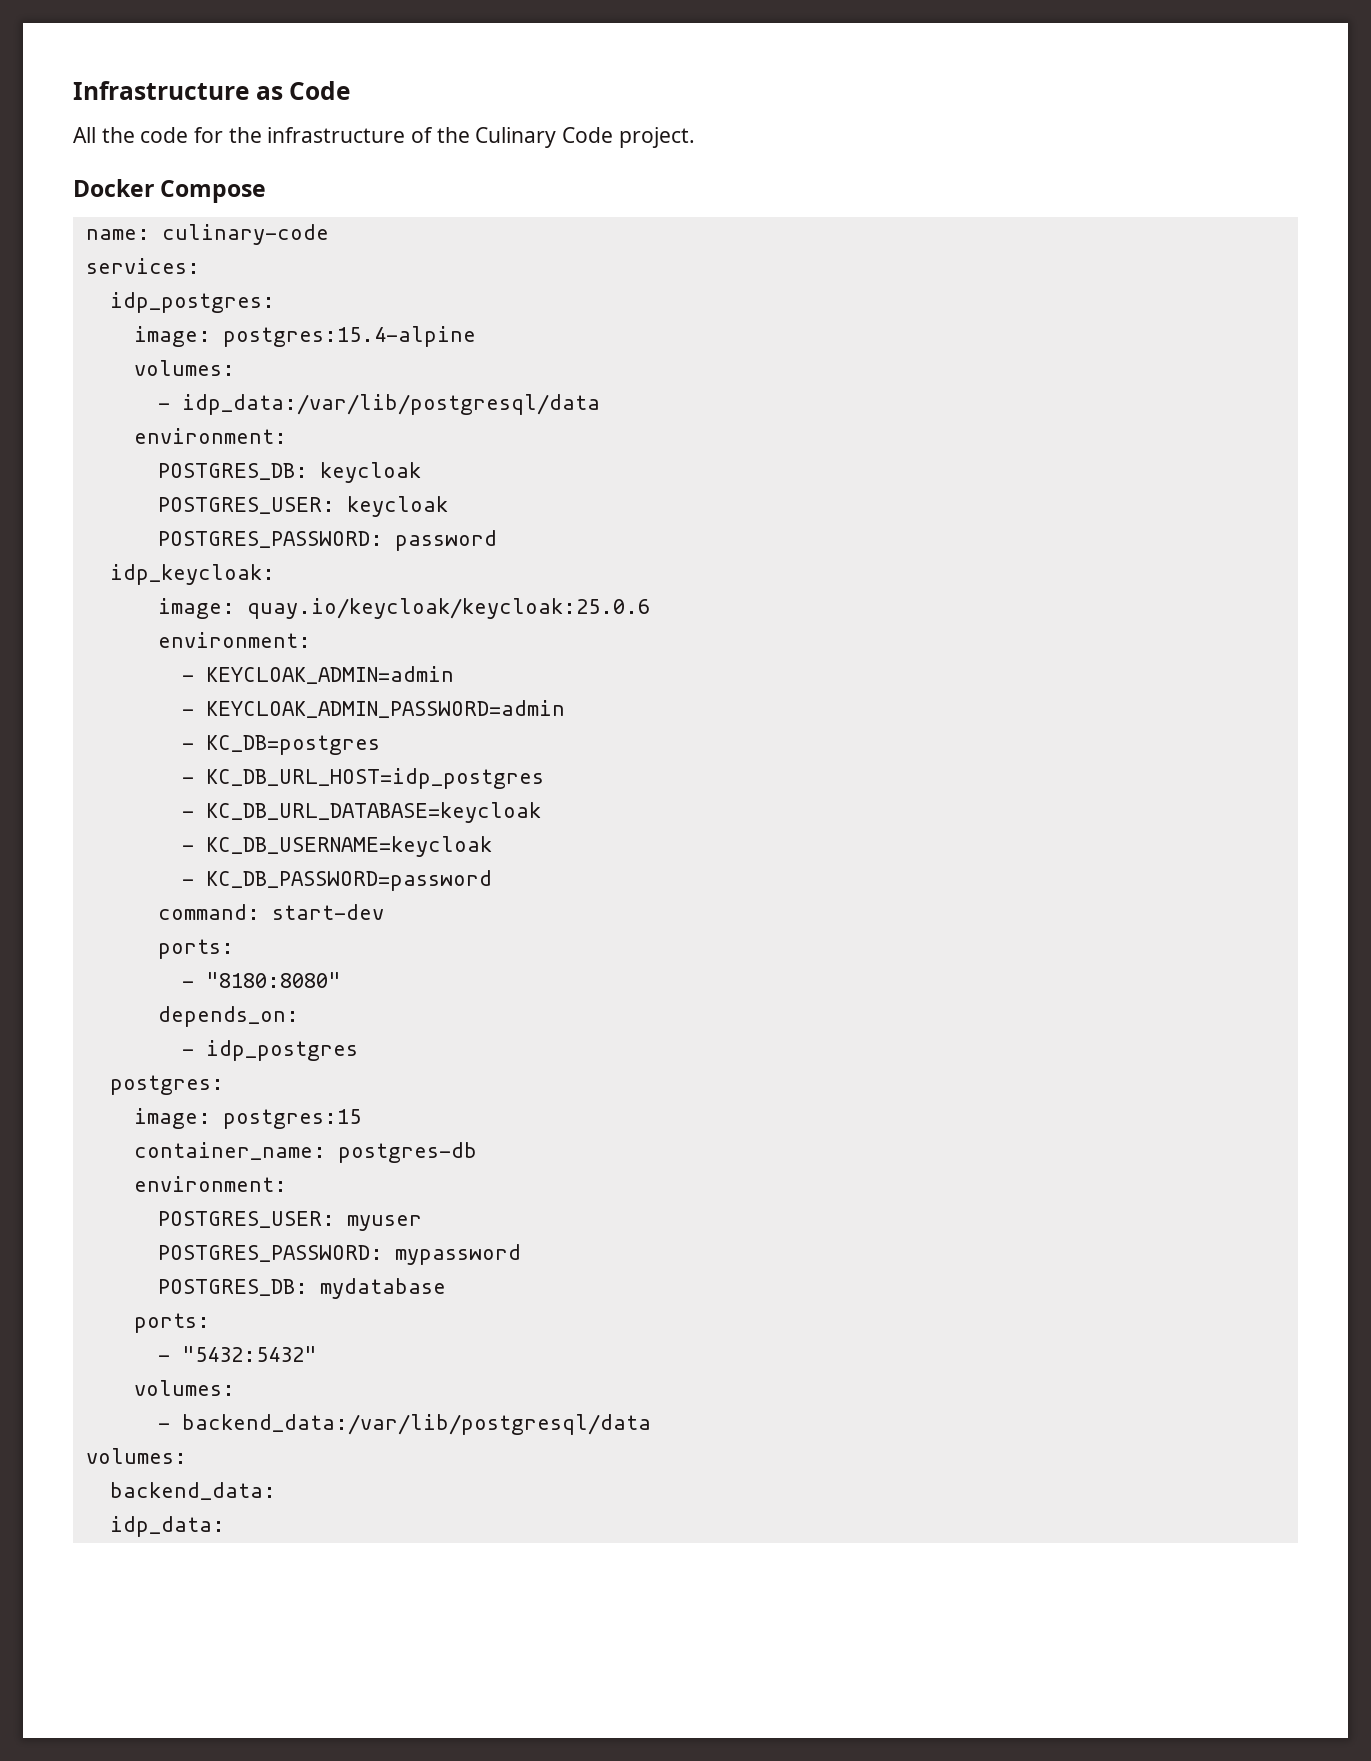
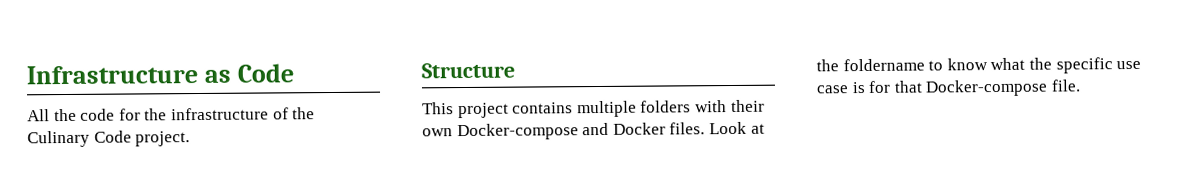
- Docker Compose
- name: culinary-code
- services:
- idp_postgres:
- image: postgres:15.4-alpine
- volumes:
- - idp_data:/var/lib/postgresql/data
- environment:
- POSTGRES_DB: keycloak
- POSTGRES_USER: keycloak
- POSTGRES_PASSWORD: password
- idp_keycloak:
- image: quay.io/keycloak/keycloak:25.0.6
- environment:
- - KEYCLOAK_ADMIN=admin
- - KEYCLOAK_ADMIN_PASSWORD=admin
- - KC_DB=postgres
- - KC_DB_URL_HOST=idp_postgres
- - KC_DB_URL_DATABASE=keycloak
- - KC_DB_USERNAME=keycloak
- - KC_DB_PASSWORD=password
- command: start-dev
- ports:
- - "8180:8080"
- depends_on:
- - idp_postgres
- postgres:
- image: postgres:15
- container_name: postgres-db
- environment:
- POSTGRES_USER: myuser
- POSTGRES_PASSWORD: mypassword
- POSTGRES_DB: mydatabase
- ports:
- - "5432:5432"
- volumes:
- - backend_data:/var/lib/postgresql/data
- volumes:
- backend_data:
- idp_data:
+ Structure
+ This project contains multiple folders with their own Docker-compose and Docker files. Look at the foldername to know what the specific use case is for that Docker-compose file.

